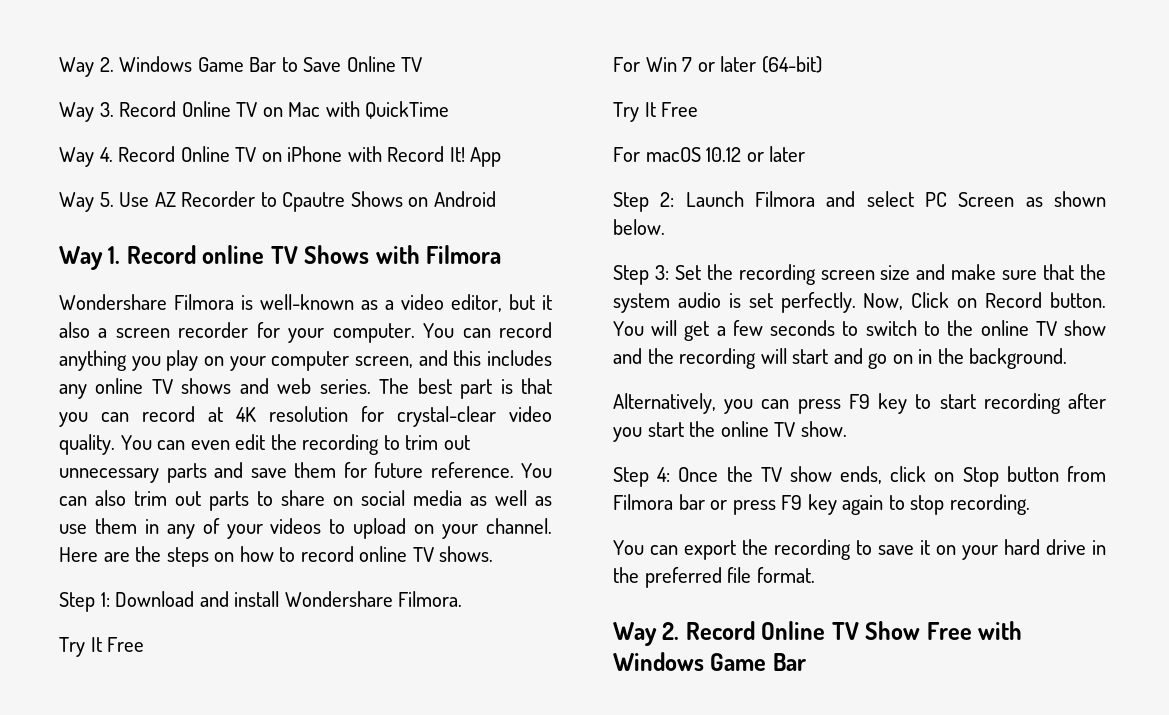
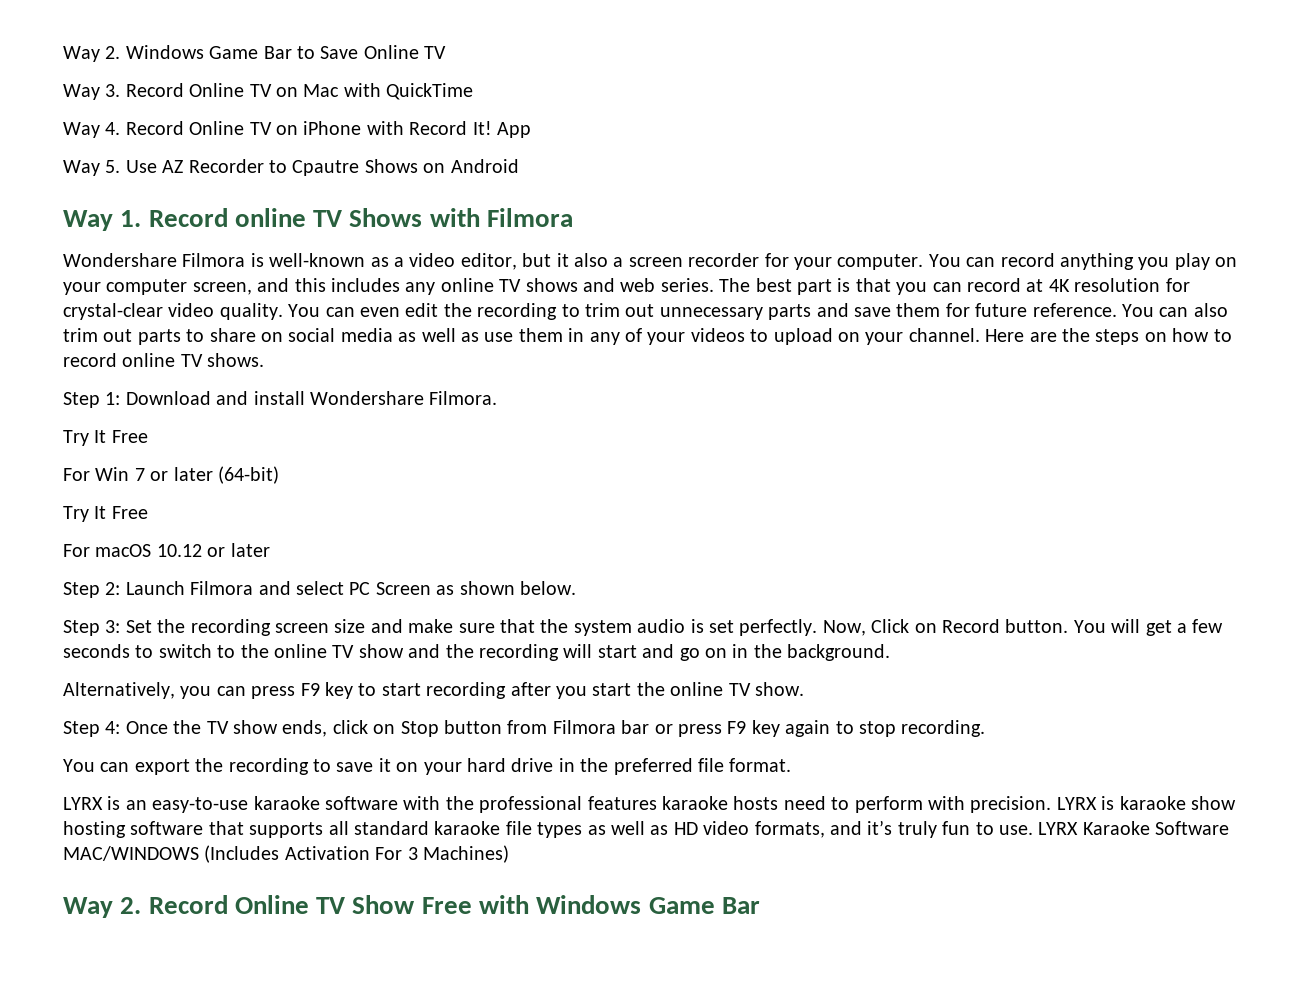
+ LYRX is an easy-to-use karaoke software with the professional features karaoke hosts need to perform with precision. LYRX is karaoke show hosting software that supports all standard karaoke file types as well as HD video formats, and it’s truly fun to use. LYRX Karaoke Software MAC/WINDOWS (Includes Activation For 3 Machines)

